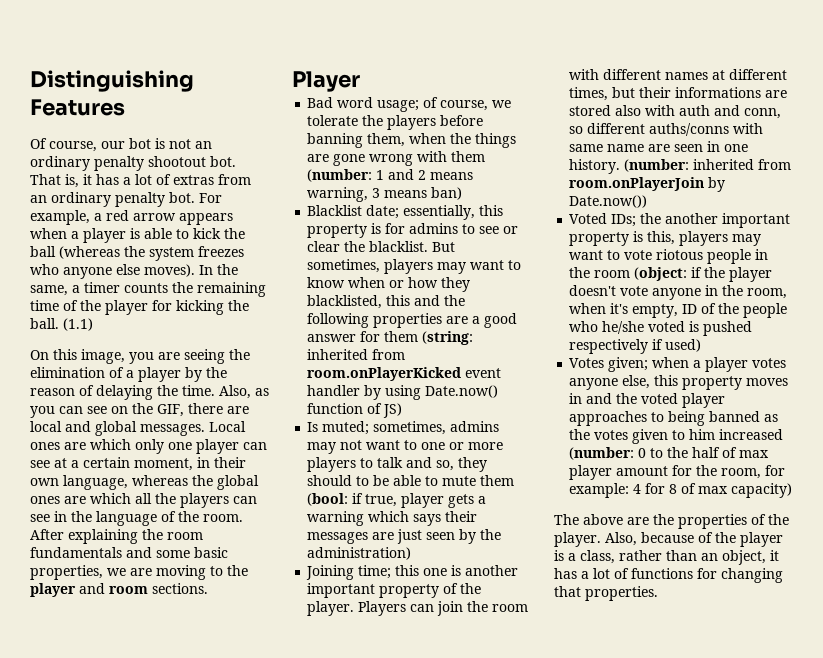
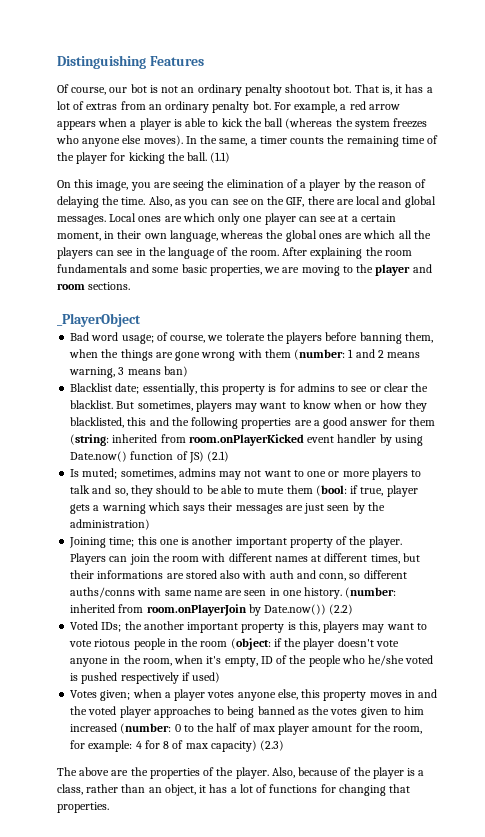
- Player
+ _PlayerObject
- But sometimes, players may want to know when or how they blacklisted, this and the following properties are a good answer for them (string: inherited from room.onPlayerKicked event handler by using Date.now() function of JS)
+ But sometimes, players may want to know when or how they blacklisted, this and the following properties are a good answer for them (string: inherited from room.onPlayerKicked event handler by using Date.now() function of JS) (2.1)
- (number: inherited from room.onPlayerJoin by Date.now())
+ (number: inherited from room.onPlayerJoin by Date.now()) (2.2)
- Votes given; when a player votes anyone else, this property moves in and the voted player approaches to being banned as the votes given to him increased (number: 0 to the half of max player amount for the room, for example: 4 for 8 of max capacity)
+ Votes given; when a player votes anyone else, this property moves in and the voted player approaches to being banned as the votes given to him increased (number: 0 to the half of max player amount for the room, for example: 4 for 8 of max capacity) (2.3)

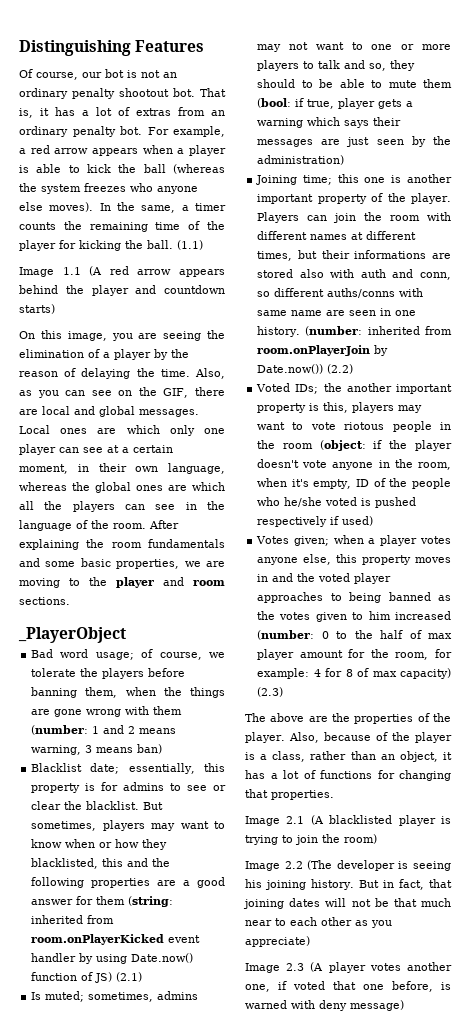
+ Image 1.1 (A red arrow appears behind the player and countdown starts)
+ Image 2.1 (A blacklisted player is trying to join the room)
+ Image 2.2 (The developer is seeing his joining history. But in fact, that joining dates will not be that much near to each other as you appreciate)
+ Image 2.3 (A player votes another one, if voted that one before, is warned with deny message)

